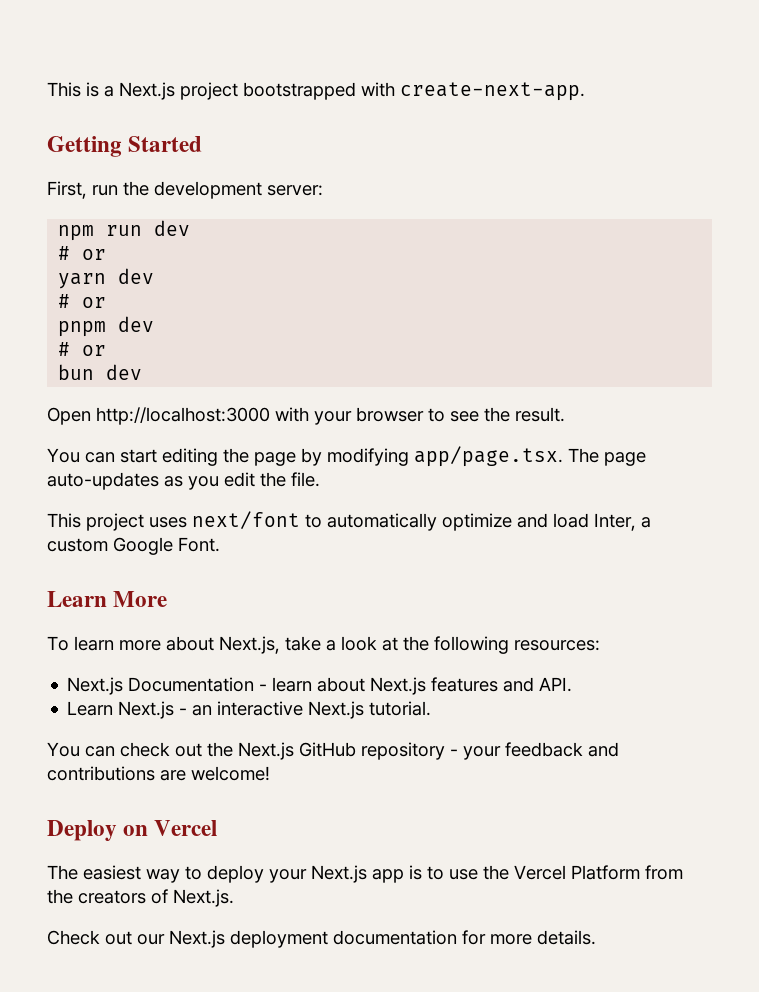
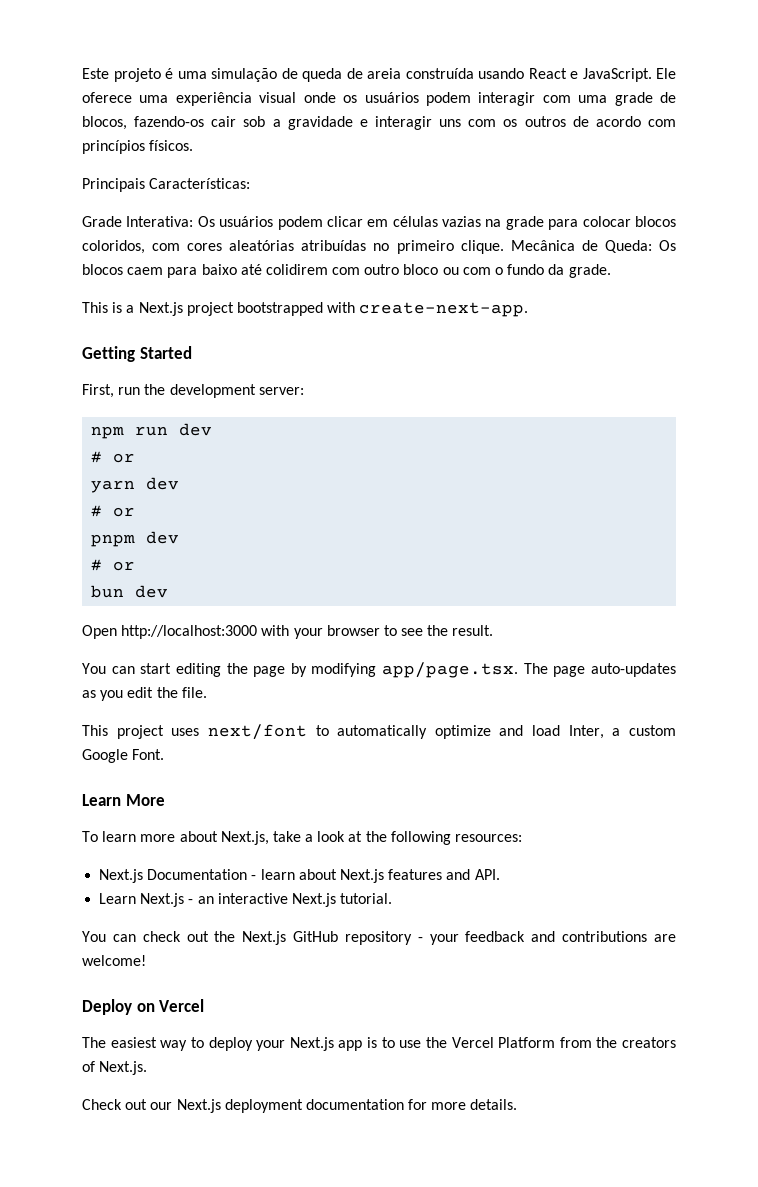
+ Este projeto é uma simulação de queda de areia construída usando React e JavaScript. Ele oferece uma experiência visual onde os usuários podem interagir com uma grade de blocos, fazendo-os cair sob a gravidade e interagir uns com os outros de acordo com princípios físicos.
+ Principais Características:
+ Grade Interativa: Os usuários podem clicar em células vazias na grade para colocar blocos coloridos, com cores aleatórias atribuídas no primeiro clique. Mecânica de Queda: Os blocos caem para baixo até colidirem com outro bloco ou com o fundo da grade.

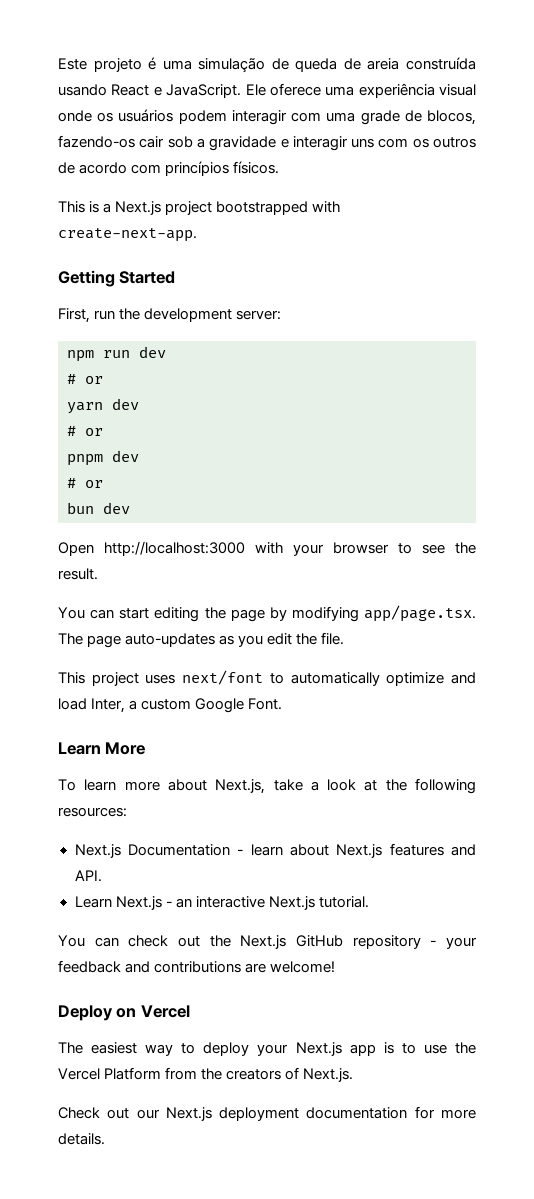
- Principais Características:
- Grade Interativa: Os usuários podem clicar em células vazias na grade para colocar blocos coloridos, com cores aleatórias atribuídas no primeiro clique. Mecânica de Queda: Os blocos caem para baixo até colidirem com outro bloco ou com o fundo da grade.

